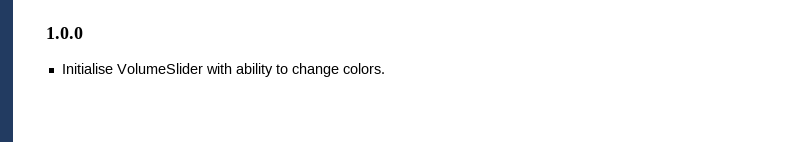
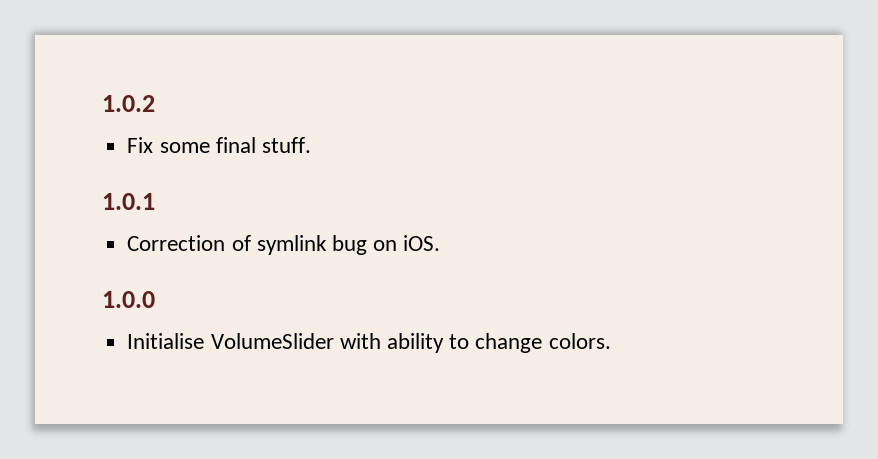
+ 1.0.2
+ Fix some final stuff.
+ 1.0.1
+ Correction of symlink bug on iOS.

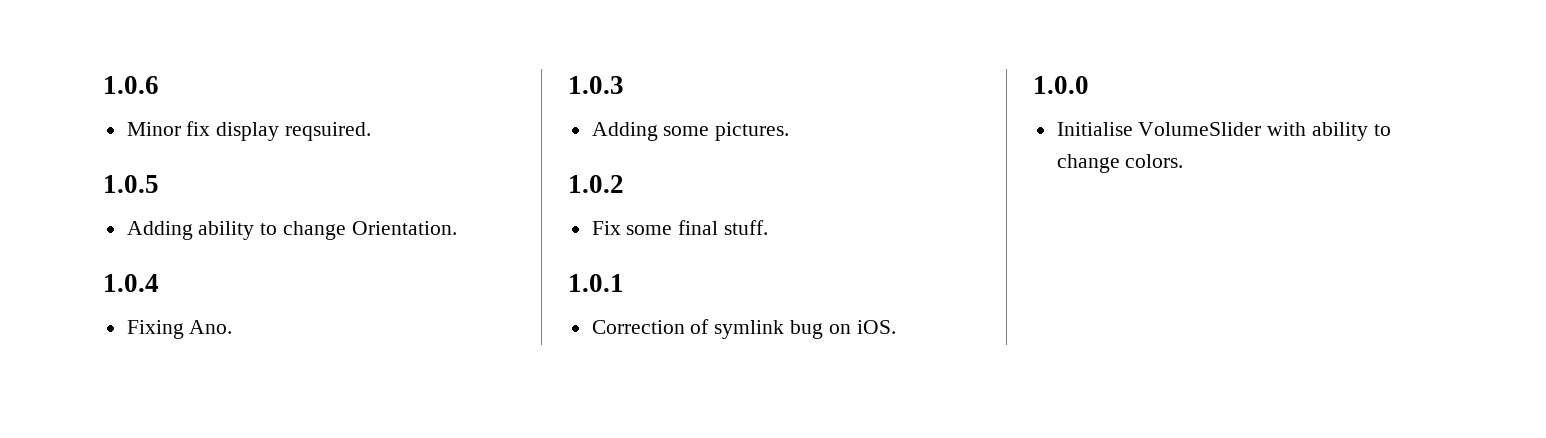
+ 1.0.6
+ Minor fix display reqsuired.
+ 1.0.5
+ Adding ability to change Orientation.
+ 1.0.4
+ Fixing Ano.
+ 1.0.3
+ Adding some pictures.

